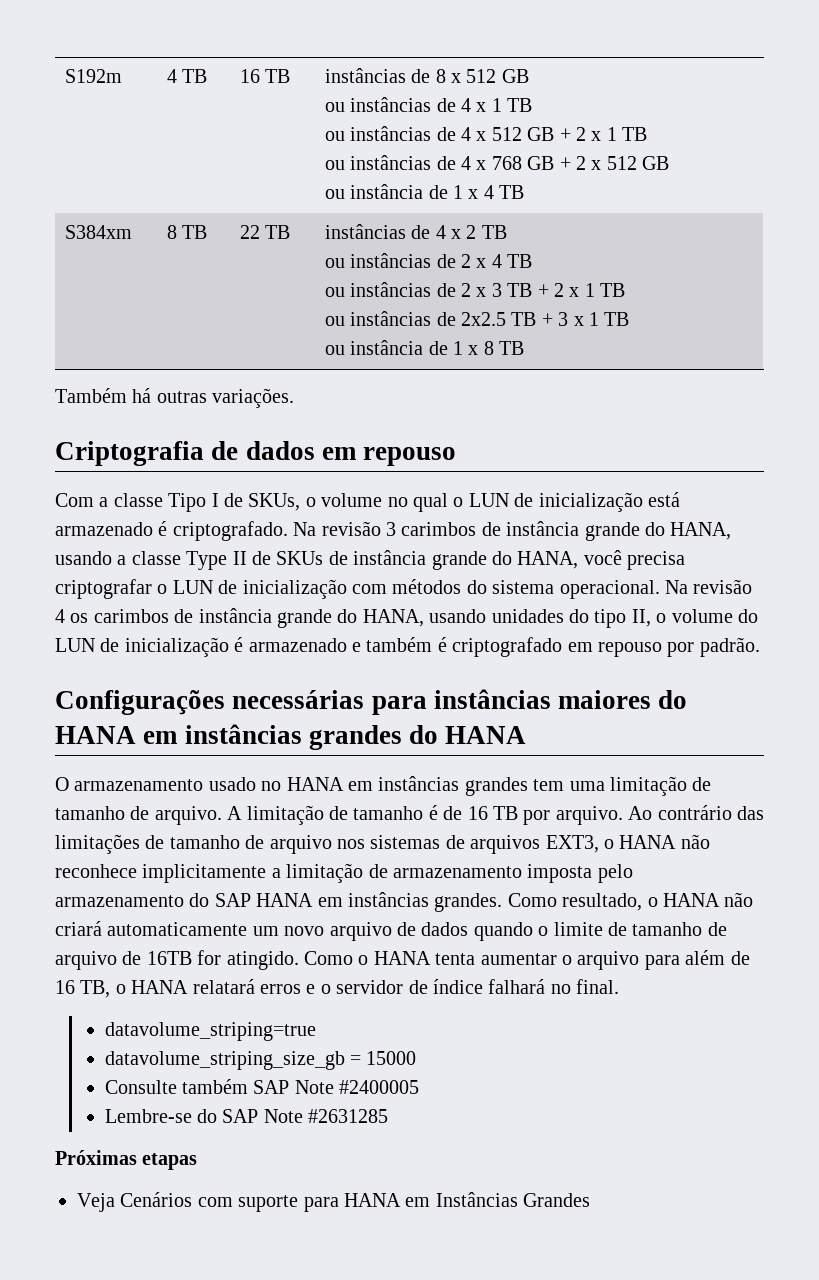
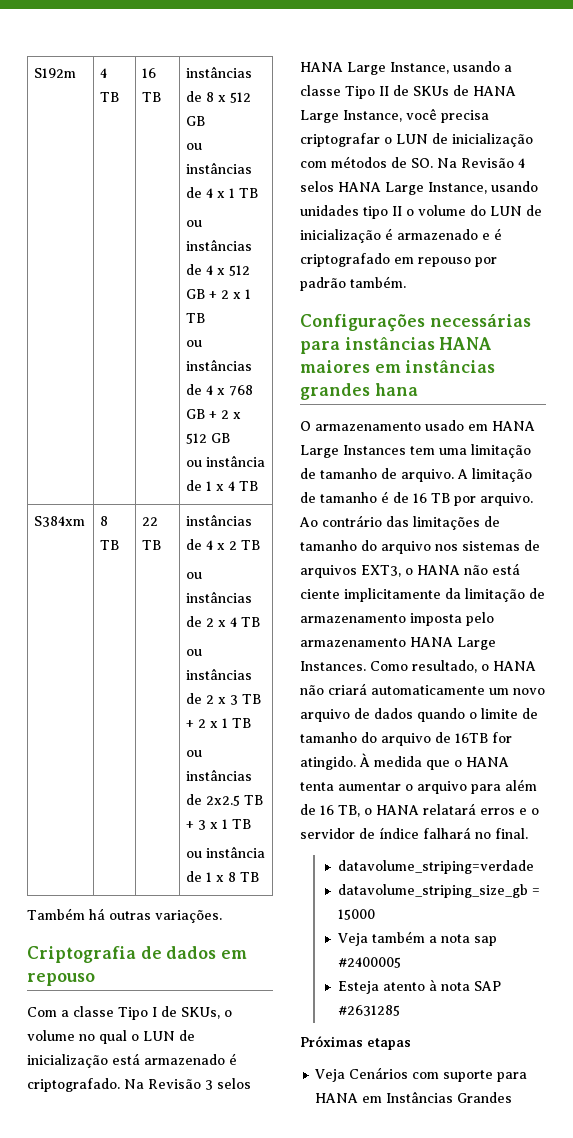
- Na revisão 3 carimbos de instância grande do HANA, usando a classe Type II de SKUs de instância grande do HANA, você precisa criptografar o LUN de inicialização com métodos do sistema operacional. Na revisão 4 os carimbos de instância grande do HANA, usando unidades do tipo II, o volume do LUN de inicialização é armazenado e também é criptografado em repouso por padrão.
+ Na Revisão 3 selos HANA Large Instance, usando a classe Tipo II de SKUs de HANA Large Instance, você precisa criptografar o LUN de inicialização com métodos de SO. Na Revisão 4 selos HANA Large Instance, usando unidades tipo II o volume do LUN de inicialização é armazenado e é criptografado em repouso por padrão também.
- Configurações necessárias para instâncias maiores do HANA em instâncias grandes do HANA
+ Configurações necessárias para instâncias HANA maiores em instâncias grandes hana
- O armazenamento usado no HANA em instâncias grandes tem uma limitação de tamanho de arquivo.
+ O armazenamento usado em HANA Large Instances tem uma limitação de tamanho de arquivo.
- Ao contrário das limitações de tamanho de arquivo nos sistemas de arquivos EXT3, o HANA não reconhece implicitamente a limitação de armazenamento imposta pelo armazenamento do SAP HANA em instâncias grandes.
+ Ao contrário das limitações de tamanho do arquivo nos sistemas de arquivos EXT3, o HANA não está ciente implicitamente da limitação de armazenamento imposta pelo armazenamento HANA Large Instances.
- Como resultado, o HANA não criará automaticamente um novo arquivo de dados quando o limite de tamanho de arquivo de 16TB for atingido.
+ Como resultado, o HANA não criará automaticamente um novo arquivo de dados quando o limite de tamanho do arquivo de 16TB for atingido.
- Como o HANA tenta aumentar o arquivo para além de 16 TB, o HANA relatará erros e o servidor de índice falhará no final.
+ À medida que o HANA tenta aumentar o arquivo para além de 16 TB, o HANA relatará erros e o servidor de índice falhará no final.
- datavolume_striping=true
+ datavolume_striping=verdade
- Consulte também SAP Note #2400005
- Lembre-se do SAP Note #2631285
+ Veja também a nota sap #2400005
+ Esteja atento à nota SAP #2631285

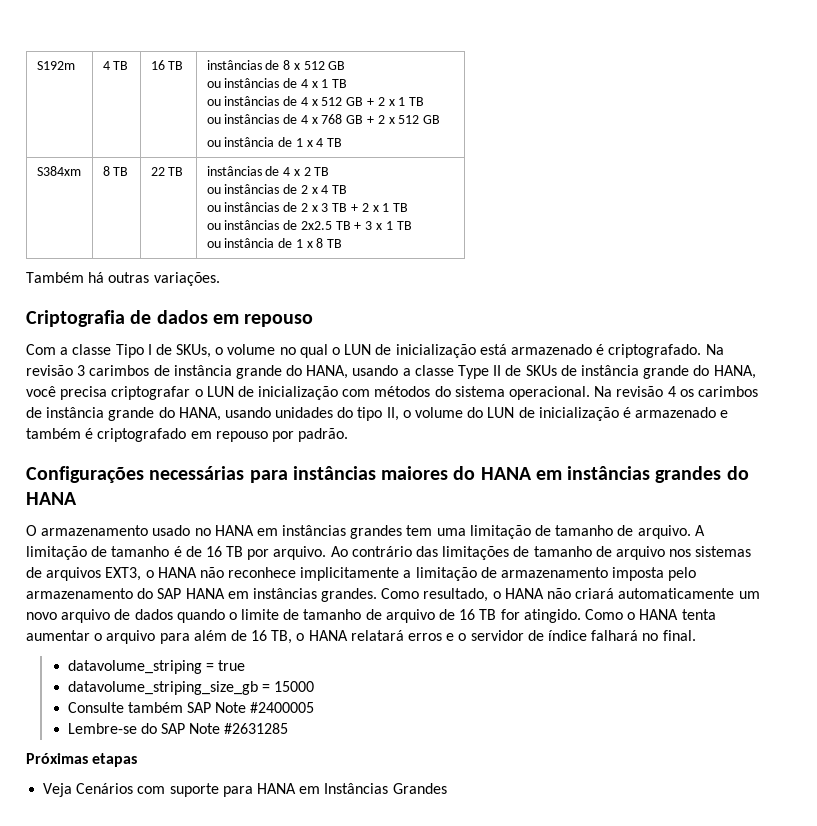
- Na Revisão 3 selos HANA Large Instance, usando a classe Tipo II de SKUs de HANA Large Instance, você precisa criptografar o LUN de inicialização com métodos de SO. Na Revisão 4 selos HANA Large Instance, usando unidades tipo II o volume do LUN de inicialização é armazenado e é criptografado em repouso por padrão também.
+ Na revisão 3 carimbos de instância grande do HANA, usando a classe Type II de SKUs de instância grande do HANA, você precisa criptografar o LUN de inicialização com métodos do sistema operacional. Na revisão 4 os carimbos de instância grande do HANA, usando unidades do tipo II, o volume do LUN de inicialização é armazenado e também é criptografado em repouso por padrão.
- Configurações necessárias para instâncias HANA maiores em instâncias grandes hana
+ Configurações necessárias para instâncias maiores do HANA em instâncias grandes do HANA
- O armazenamento usado em HANA Large Instances tem uma limitação de tamanho de arquivo.
+ O armazenamento usado no HANA em instâncias grandes tem uma limitação de tamanho de arquivo.
- Ao contrário das limitações de tamanho do arquivo nos sistemas de arquivos EXT3, o HANA não está ciente implicitamente da limitação de armazenamento imposta pelo armazenamento HANA Large Instances.
+ Ao contrário das limitações de tamanho de arquivo nos sistemas de arquivos EXT3, o HANA não reconhece implicitamente a limitação de armazenamento imposta pelo armazenamento do SAP HANA em instâncias grandes.
- Como resultado, o HANA não criará automaticamente um novo arquivo de dados quando o limite de tamanho do arquivo de 16TB for atingido. À medida que o HANA tenta aumentar o arquivo para além de 16 TB, o HANA relatará erros e o servidor de índice falhará no final.
+ Como resultado, o HANA não criará automaticamente um novo arquivo de dados quando o limite de tamanho de arquivo de 16 TB for atingido. Como o HANA tenta aumentar o arquivo para além de 16 TB, o HANA relatará erros e o servidor de índice falhará no final.
- datavolume_striping=verdade
+ datavolume_striping = true
- Veja também a nota sap #2400005
- Esteja atento à nota SAP #2631285
+ Consulte também SAP Note #2400005
+ Lembre-se do SAP Note #2631285

